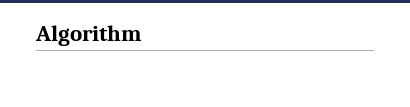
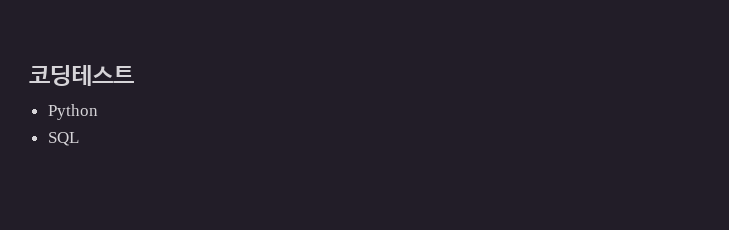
- Algorithm
+ 코딩테스트
+ Python
+ SQL

